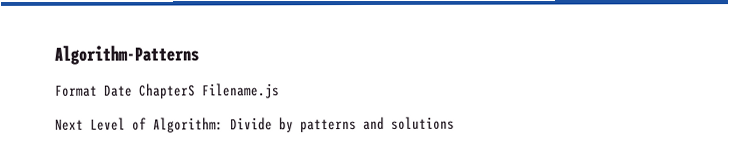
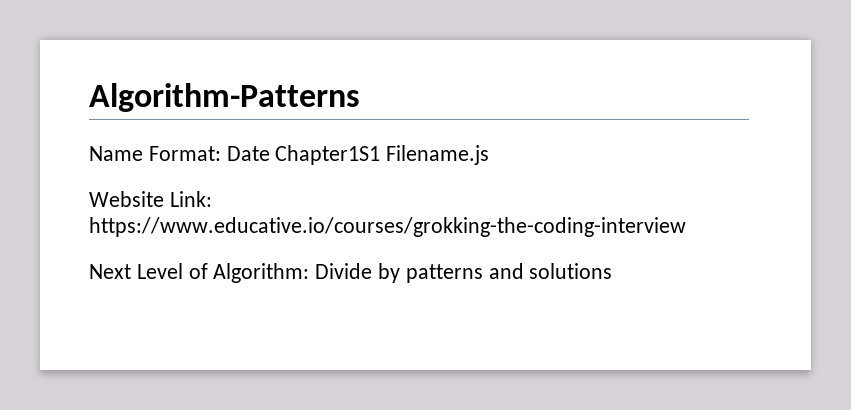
- Format Date ChapterS Filename.js
+ Name Format: Date Chapter1S1 Filename.js
+ Website Link: https://www.educative.io/courses/grokking-the-coding-interview

